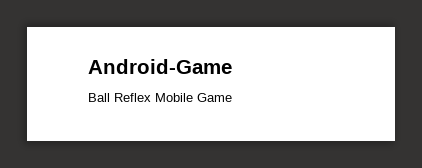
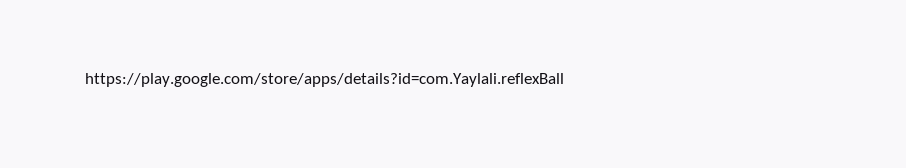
- Android-Game
- Ball Reflex Mobile Game
+ https://play.google.com/store/apps/details?id=com.Yaylali.reflexBall

